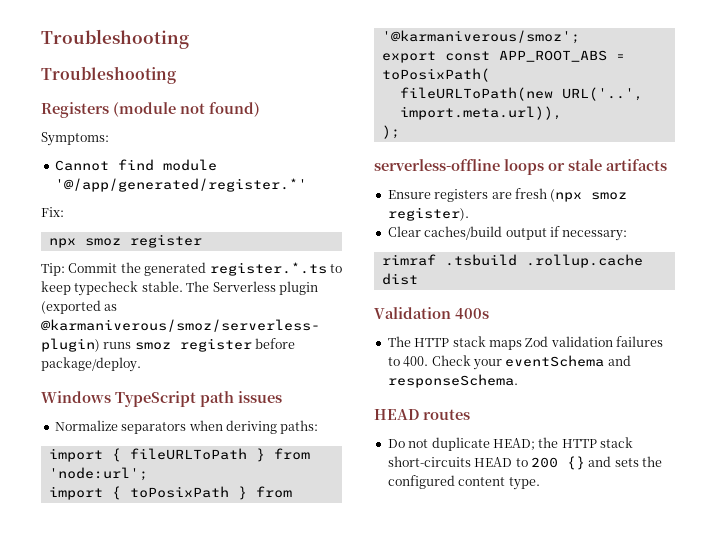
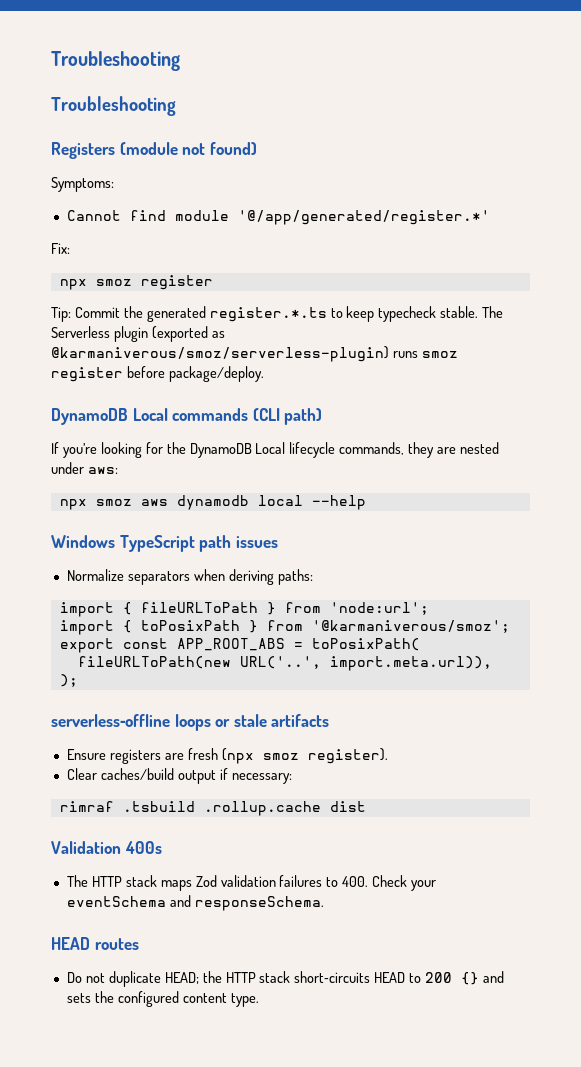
+ DynamoDB Local commands (CLI path)
+ If you’re looking for the DynamoDB Local lifecycle commands, they are nested under aws:
+ npx smoz aws dynamodb local --help

